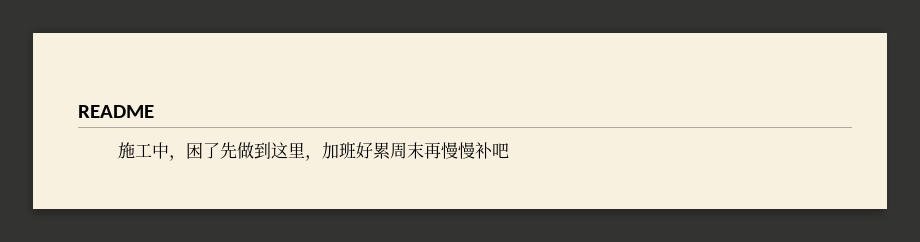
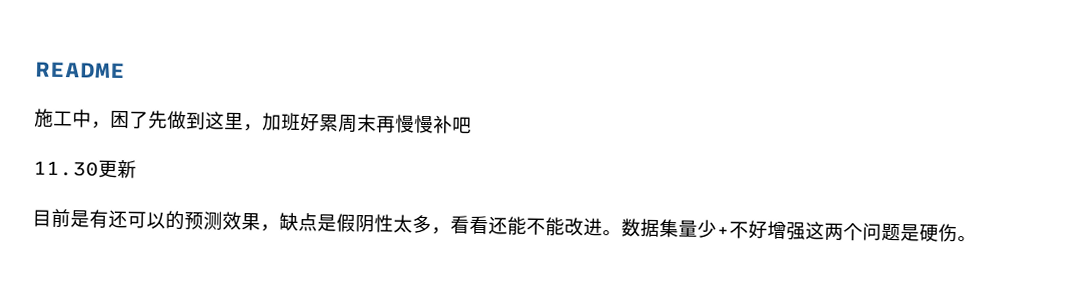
+ 11.30更新
+ 目前是有还可以的预测效果，缺点是假阴性太多，看看还能不能改进。数据集量少+不好增强这两个问题是硬伤。

